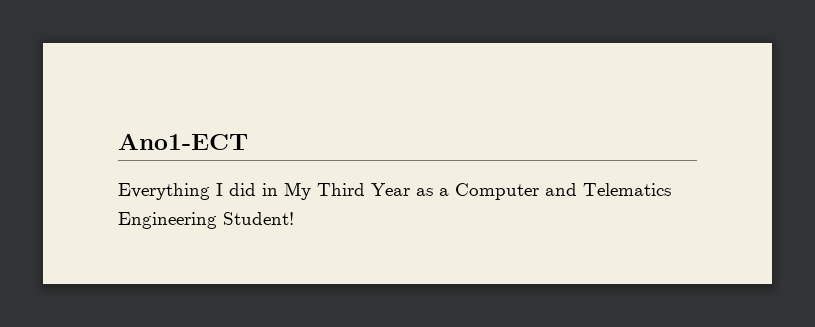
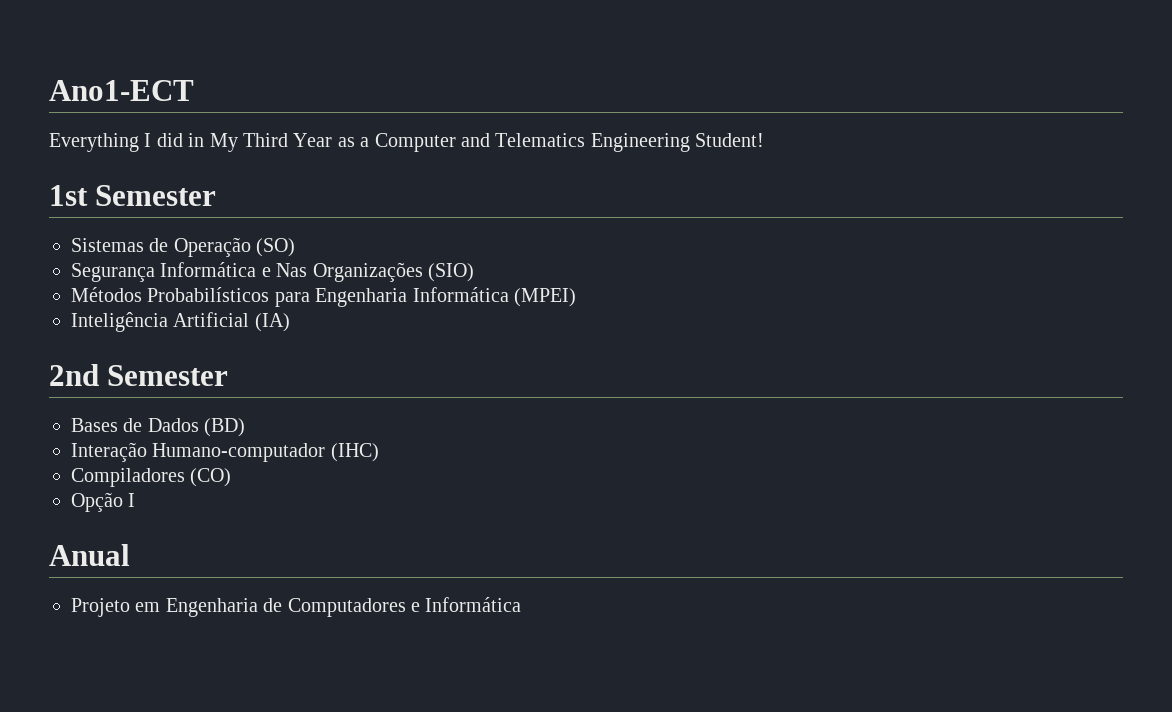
+ 1st Semester
+ Sistemas de Operação (SO)
+ Segurança Informática e Nas Organizações (SIO)
+ Métodos Probabilísticos para Engenharia Informática (MPEI)
+ Inteligência Artificial (IA)
+ 2nd Semester
+ Bases de Dados (BD)
+ Interação Humano-computador (IHC)
+ Compiladores (CO)
+ Opção I
+ Anual
+ Projeto em Engenharia de Computadores e Informática

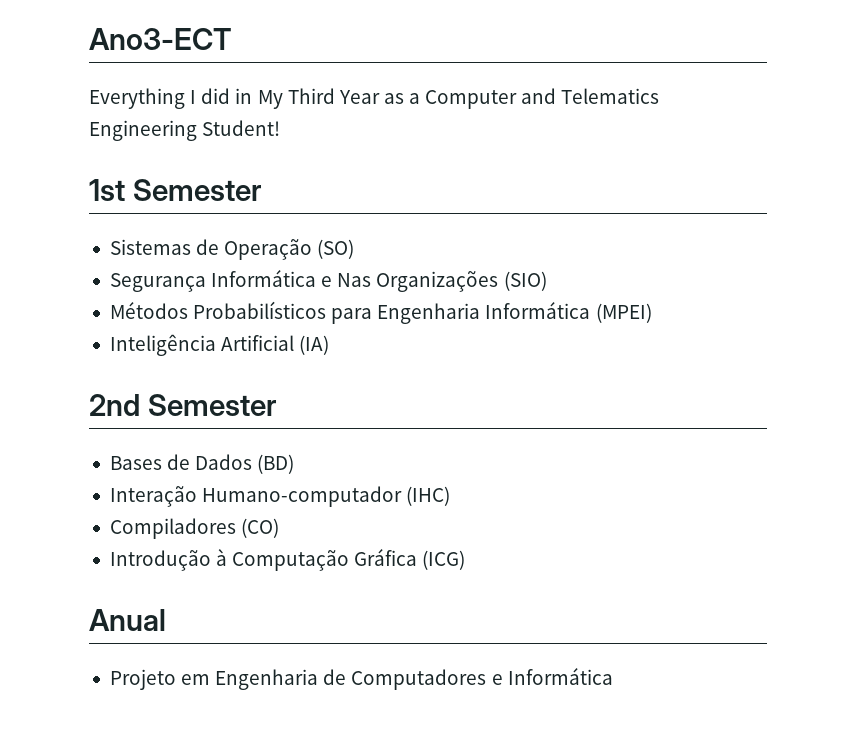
- Ano1-ECT
+ Ano3-ECT
- Opção I
+ Introdução à Computação Gráfica (ICG)

